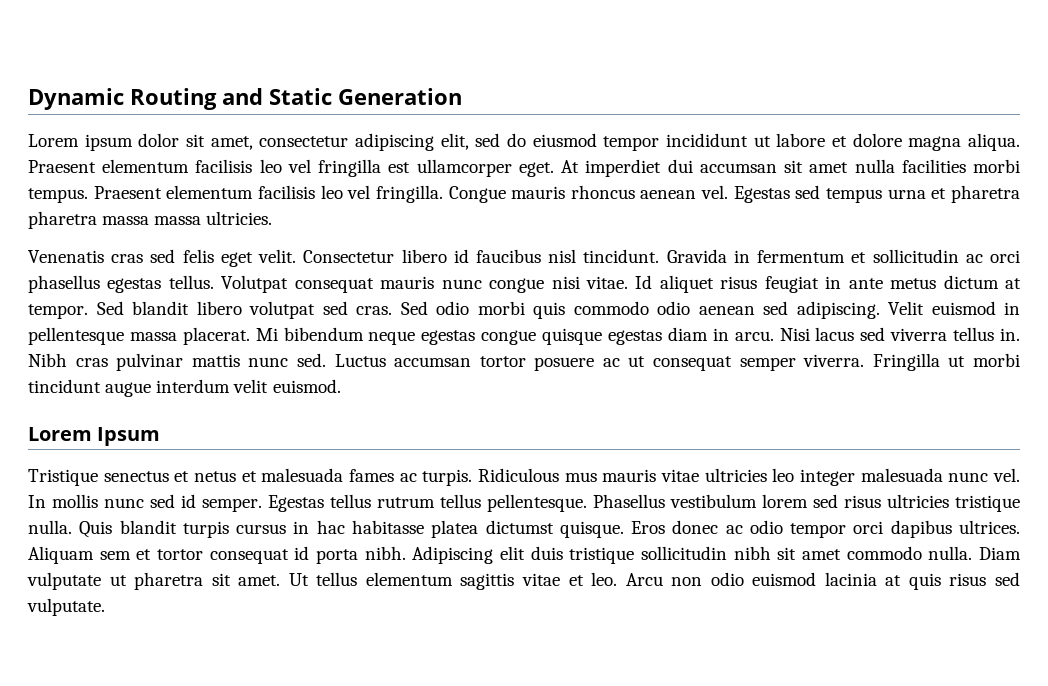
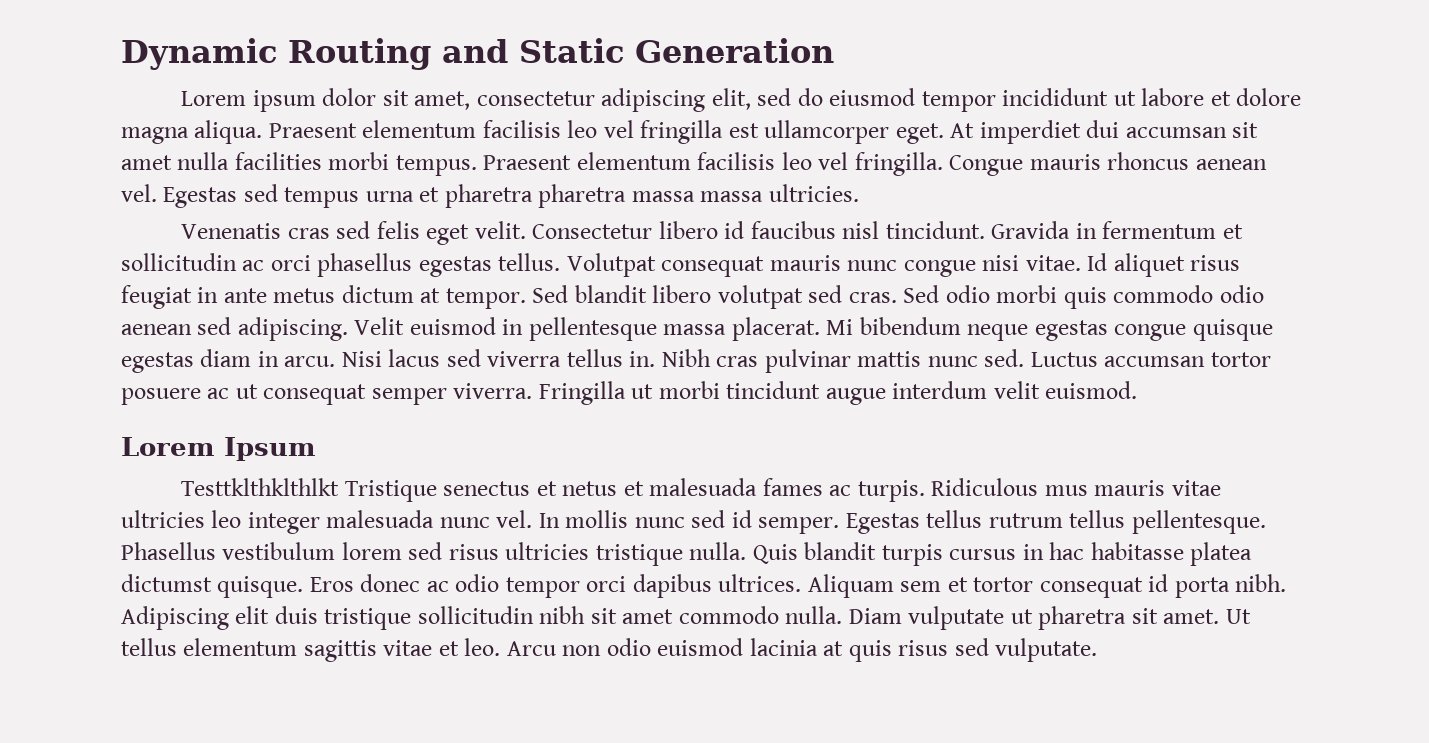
- Tristique senectus et netus et malesuada fames ac turpis.
+ Testtklthklthlkt Tristique senectus et netus et malesuada fames ac turpis.

